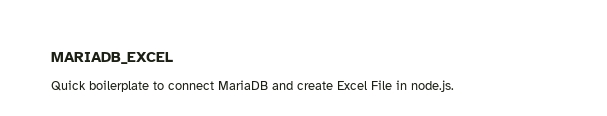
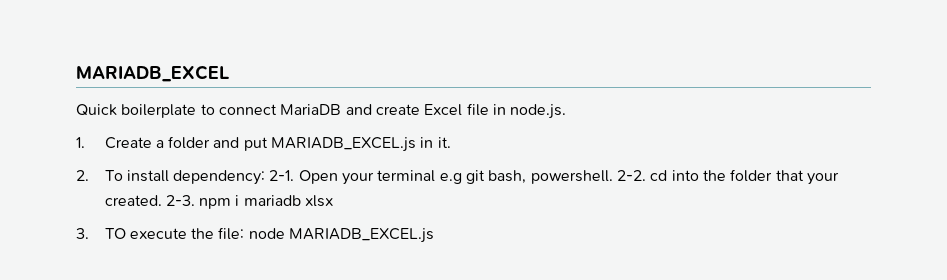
- Quick boilerplate to connect MariaDB and create Excel File in node.js.
+ Quick boilerplate to connect MariaDB and create Excel file in node.js.
+ 1. Create a folder and put MARIADB_EXCEL.js in it.
+ 2. To install dependency: 2-1. Open your terminal e.g git bash, powershell. 2-2. cd into the folder that your created. 2-3. npm i mariadb xlsx
+ 3. TO execute the file: node MARIADB_EXCEL.js

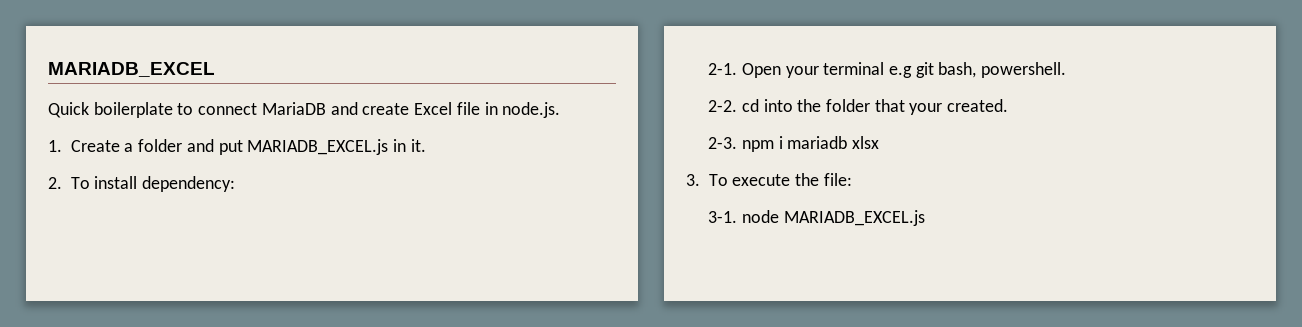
- 2. To install dependency: 2-1.
+ 2. To install dependency:
+ 2-1.
- Open your terminal e.g git bash, powershell. 2-2. cd into the folder that your created. 2-3. npm i mariadb xlsx
+ Open your terminal e.g git bash, powershell.
+ 2-2. cd into the folder that your created.
+ 2-3. npm i mariadb xlsx
- 3. TO execute the file: node MARIADB_EXCEL.js
+ 3. To execute the file:
+ 3-1. node MARIADB_EXCEL.js

